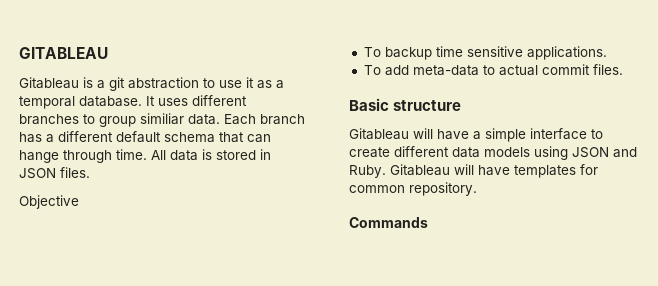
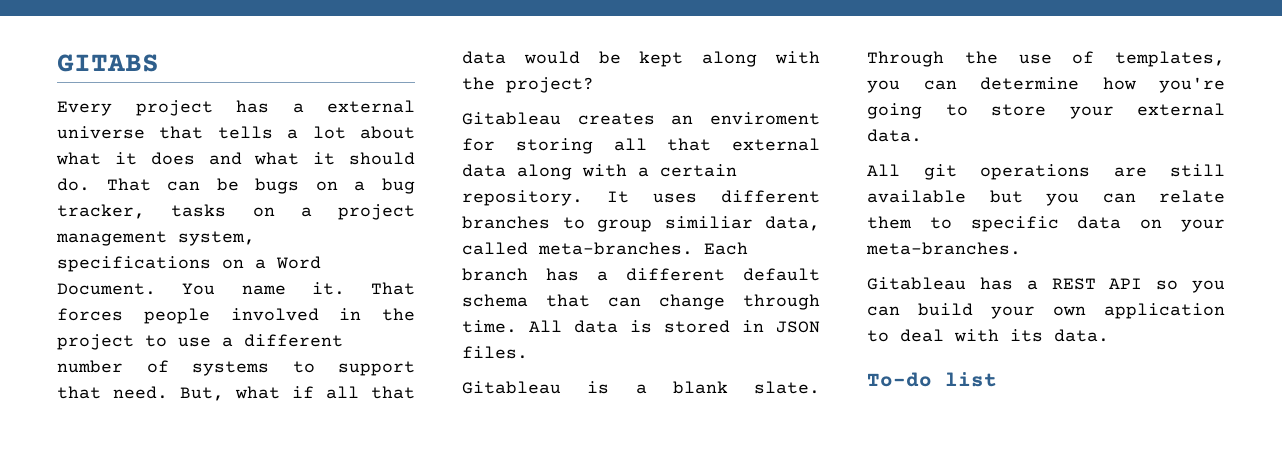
- GITABLEAU
- Gitableau is a git abstraction to use it as a temporal database.
+ GITABS
+ Every project has a external universe that tells a lot about what it does and what it should do. That can be bugs on a bug tracker, tasks on a project management system, specifications on a Word Document. You name it. That forces people involved in the project to use a different number of systems to support that need. But, what if all that data would be kept along with the project?
+ Gitableau creates an enviroment for storing all that external data along with a certain repository.
- It uses different branches to group similiar data.
+ It uses different branches to group similiar data, called meta-branches.
- Each branch has a different default schema that can hange through time.
+ Each branch has a different default schema that can change through time.
- Objective
- To backup time sensitive applications.
- To add meta-data to actual commit files.
- Basic structure
- Gitableau will have a simple interface to create different data models using JSON and Ruby. Gitableau will have templates for common repository.
- Commands
+ Gitableau is a blank slate. Through the use of templates, you can determine how you're going to store your external data.
+ All git operations are still available but you can relate them to specific data on your meta-branches.
+ Gitableau has a REST API so you can build your own application to deal with its data.
+ To-do list

